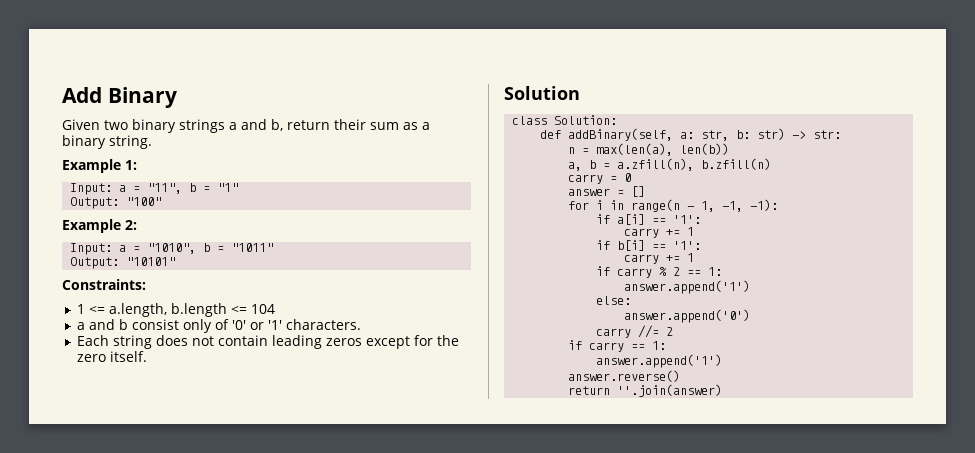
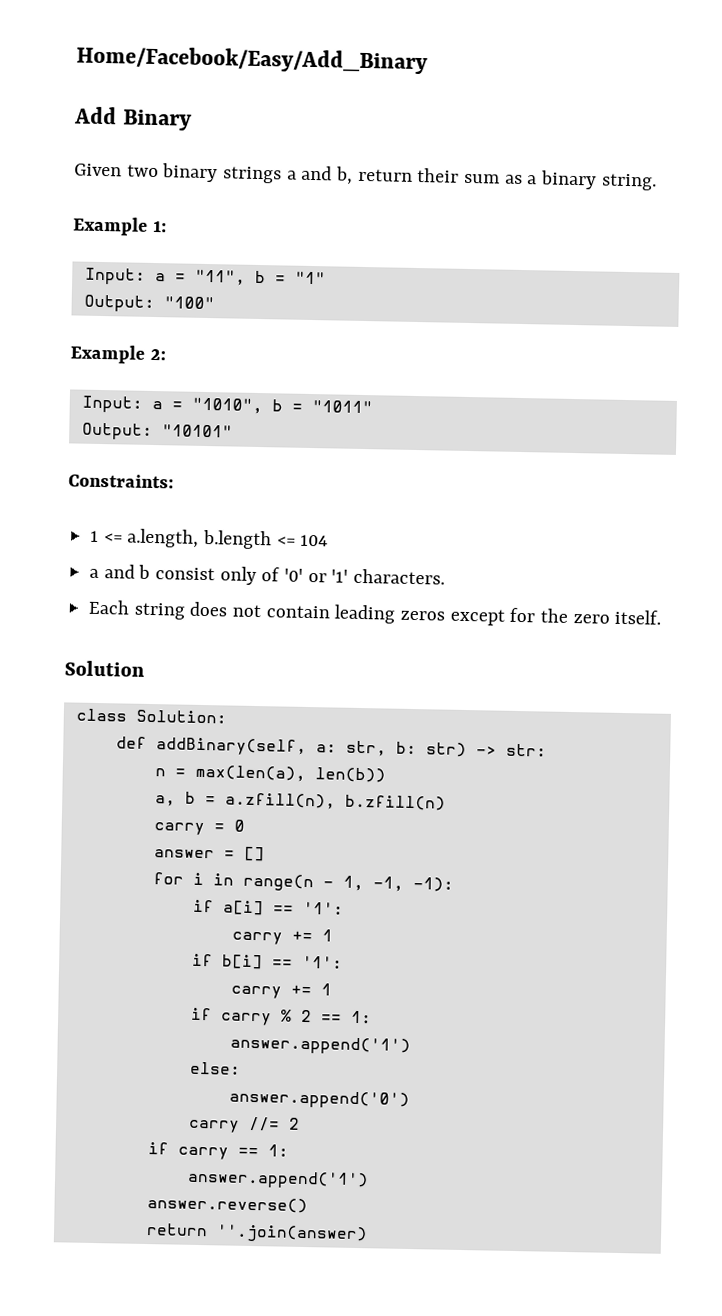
+ Home/Facebook/Easy/Add_Binary

